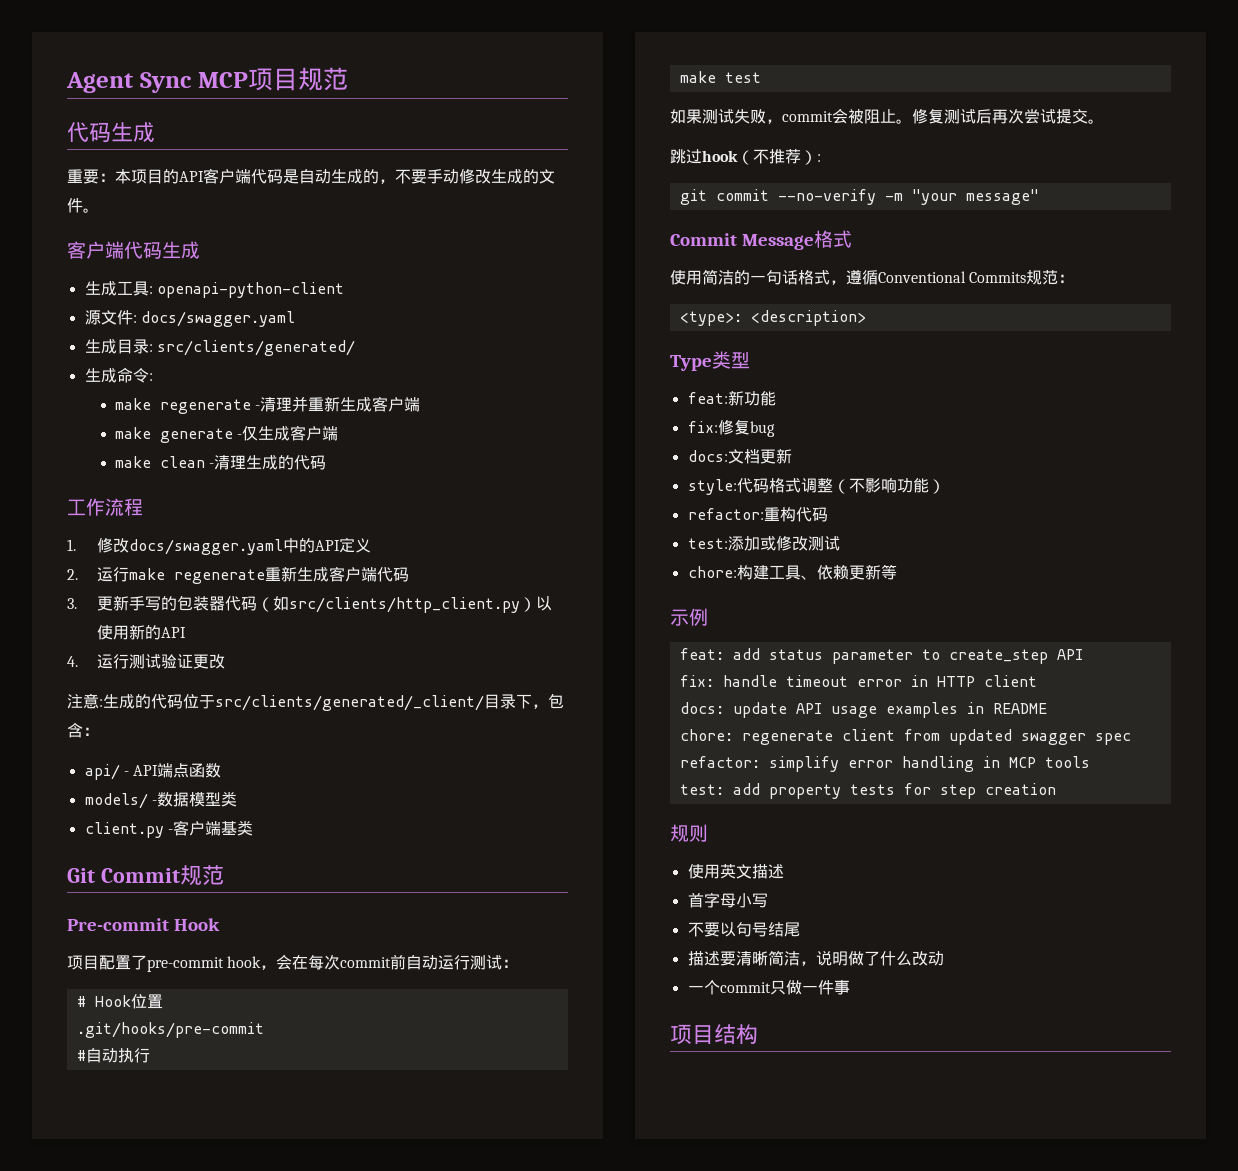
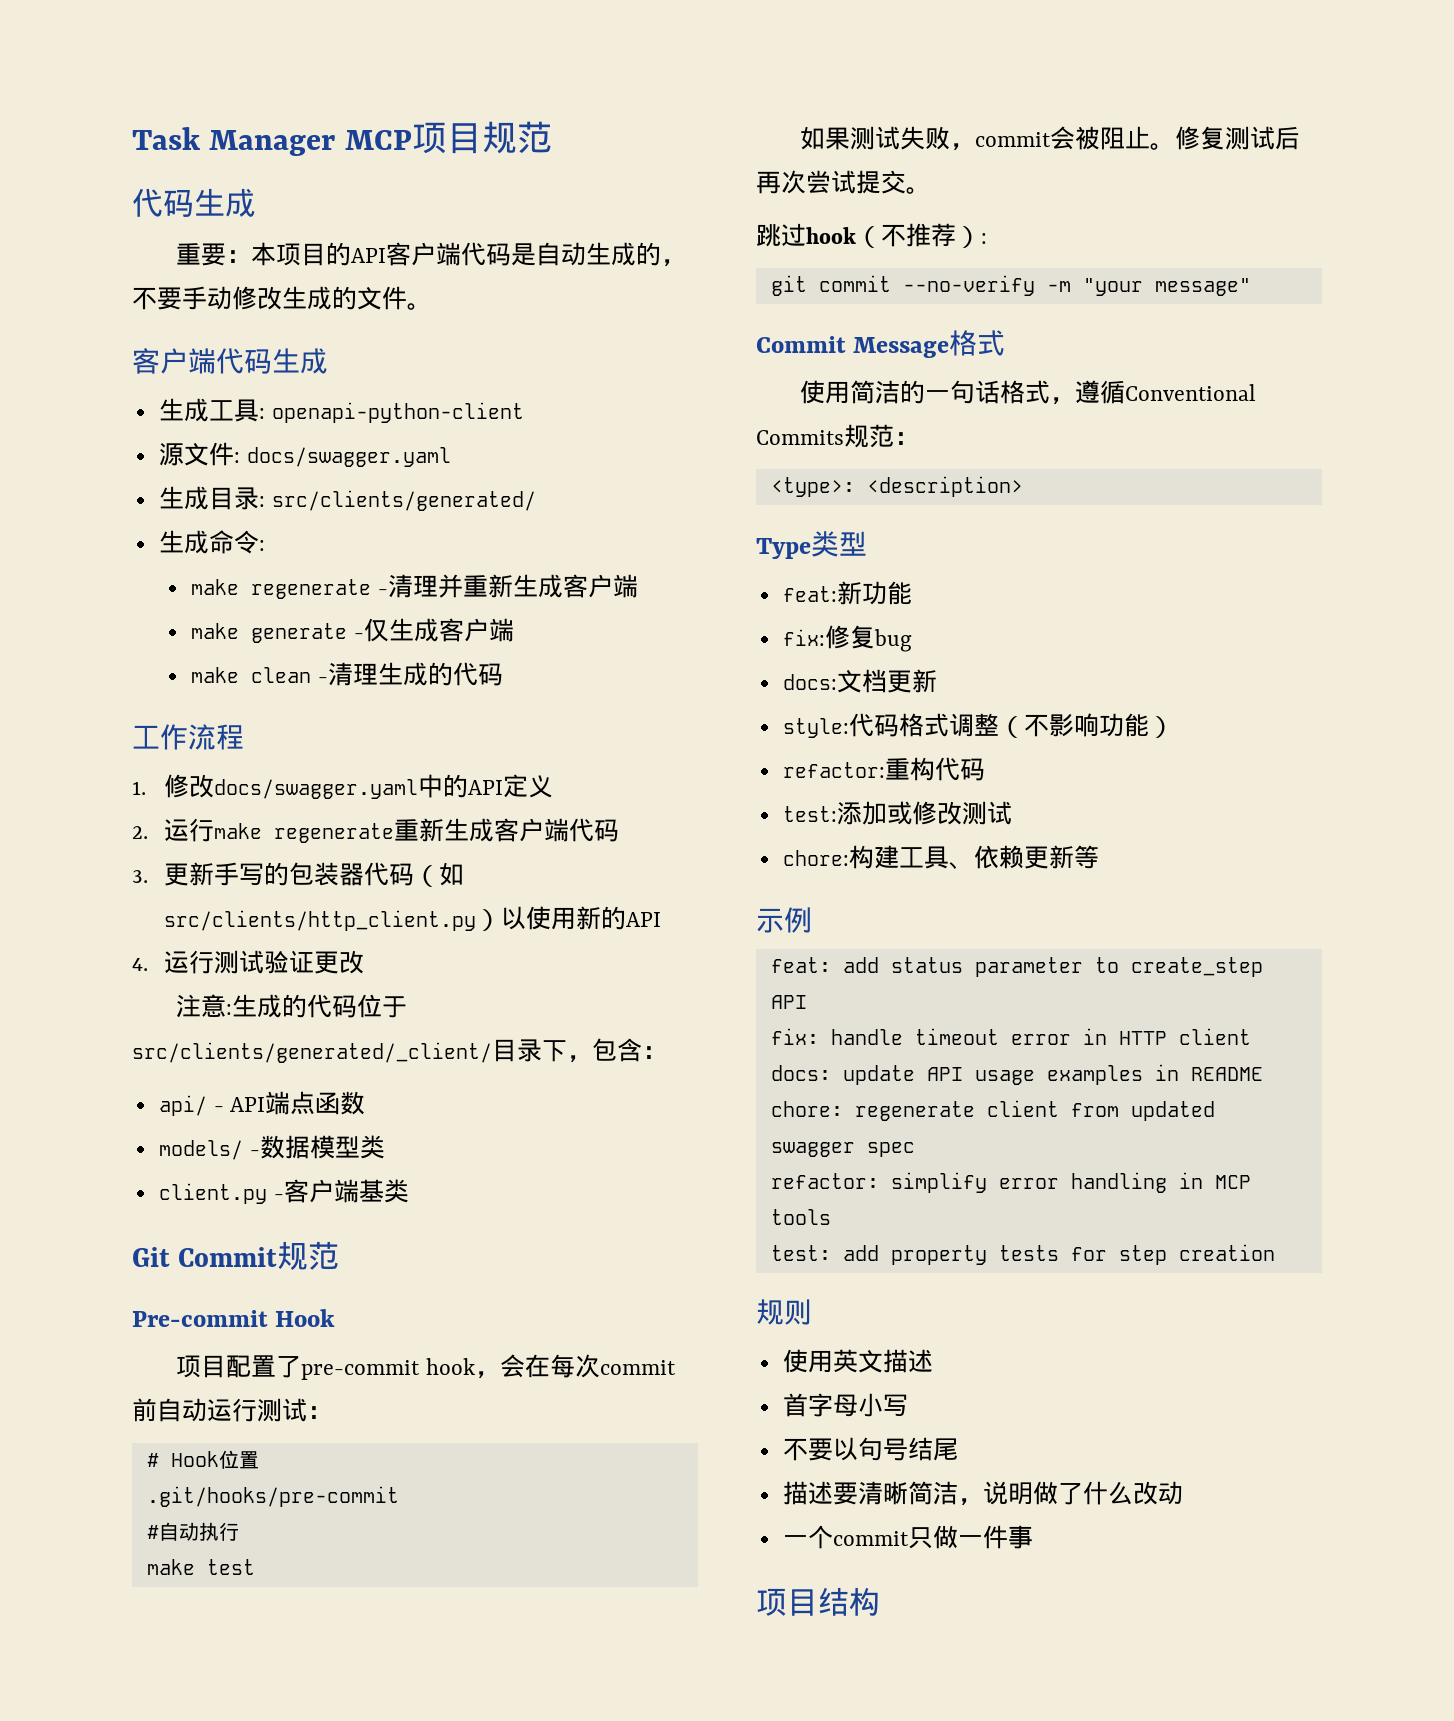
- Agent Sync MCP项目规范
+ Task Manager MCP项目规范

